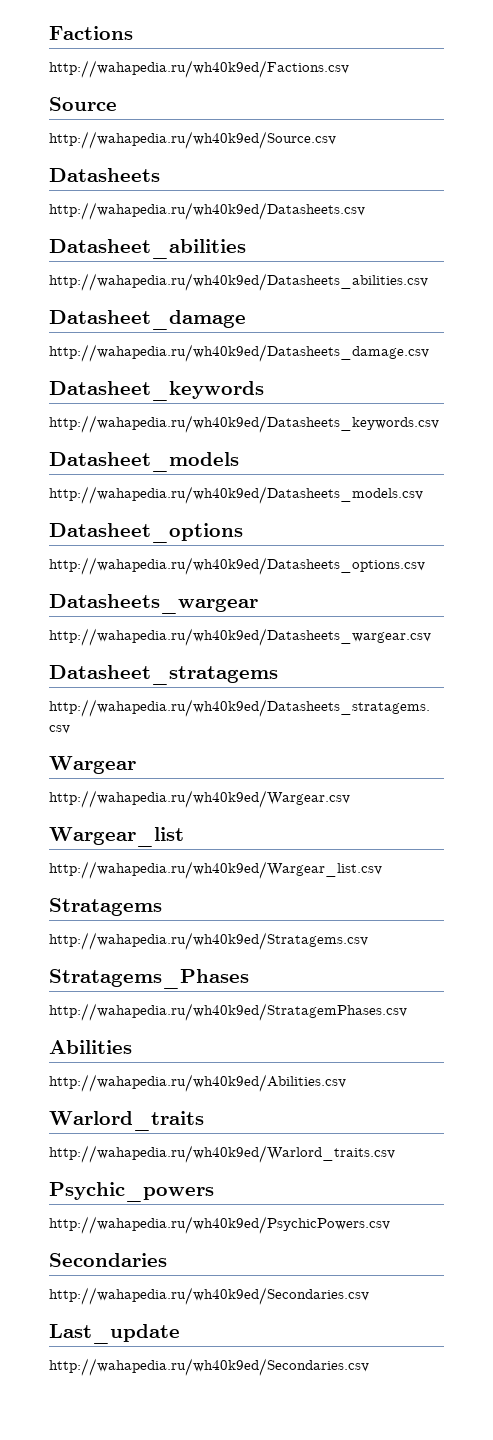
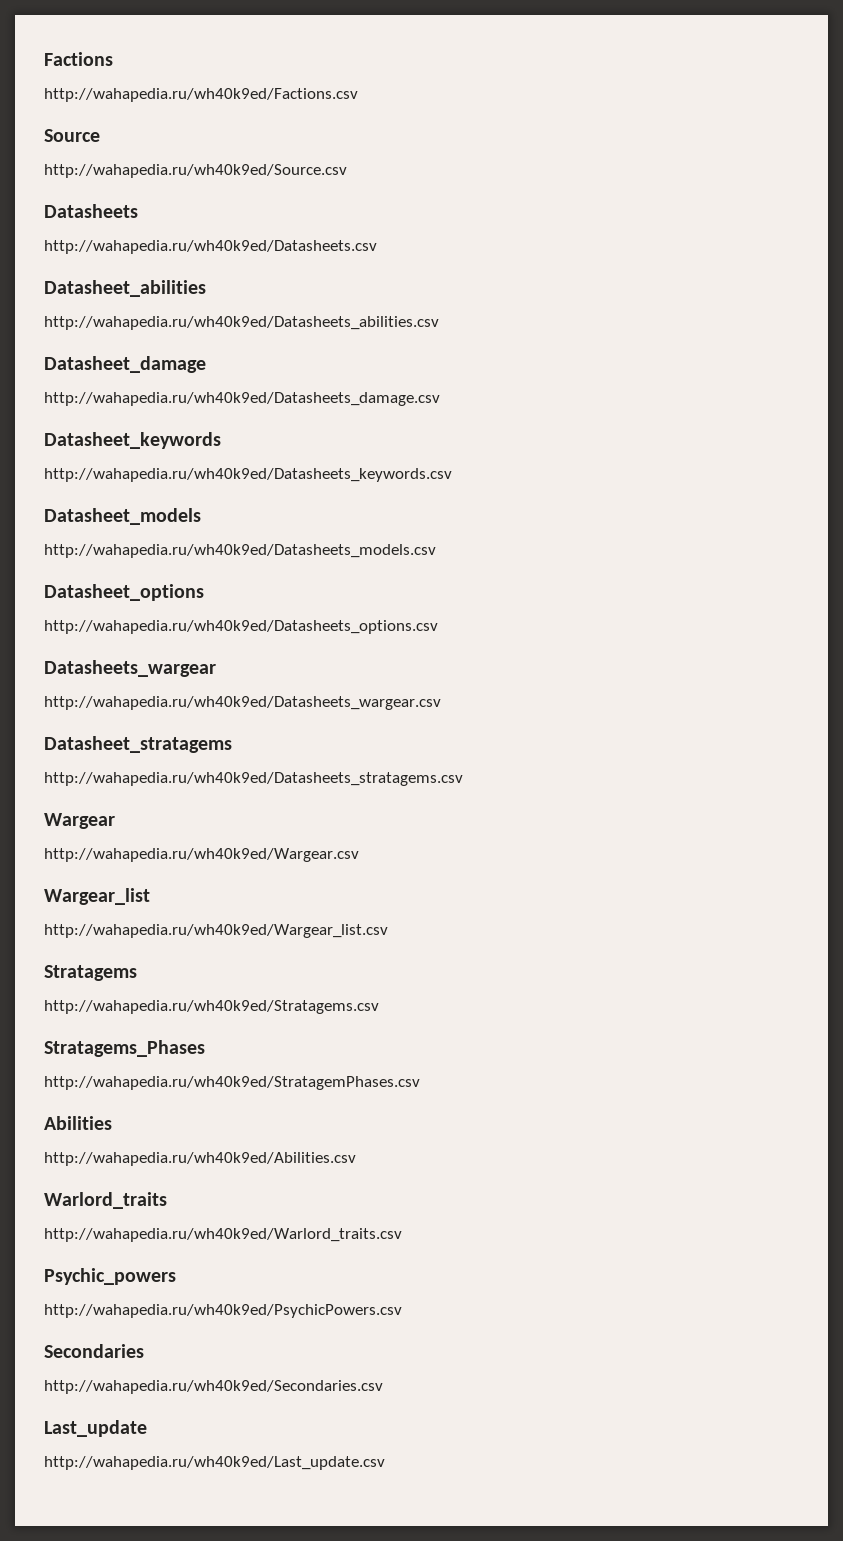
  Last_update
- http://wahapedia.ru/wh40k9ed/Secondaries.csv
+ http://wahapedia.ru/wh40k9ed/Last_update.csv

